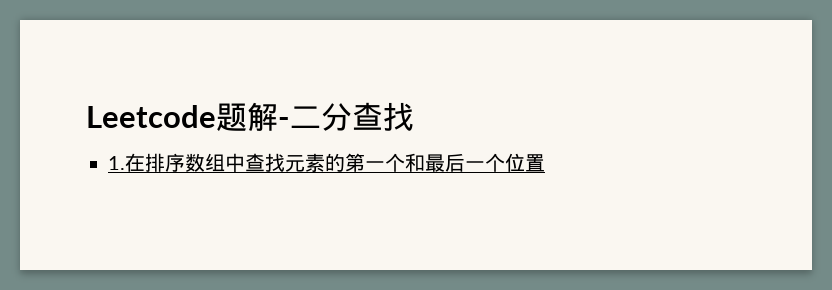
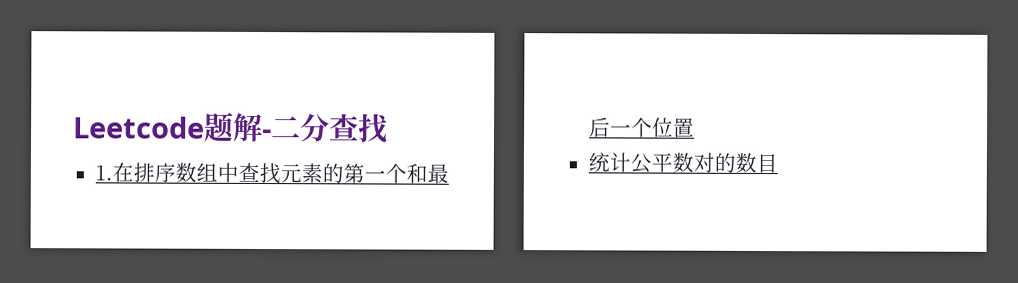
+ 统计公平数对的数目

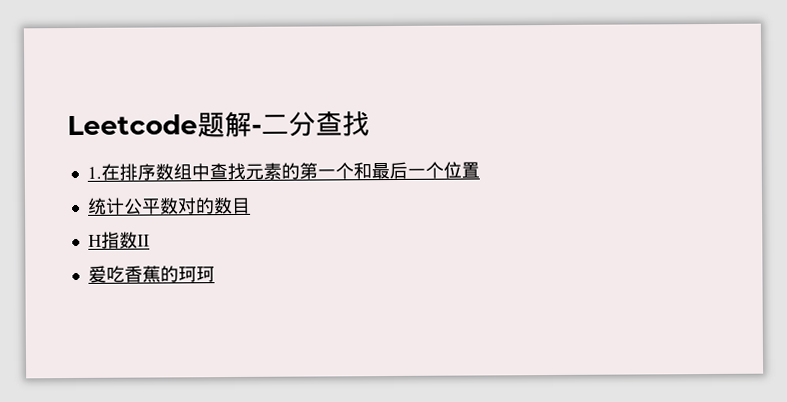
+ H指数II
+ 爱吃香蕉的珂珂

